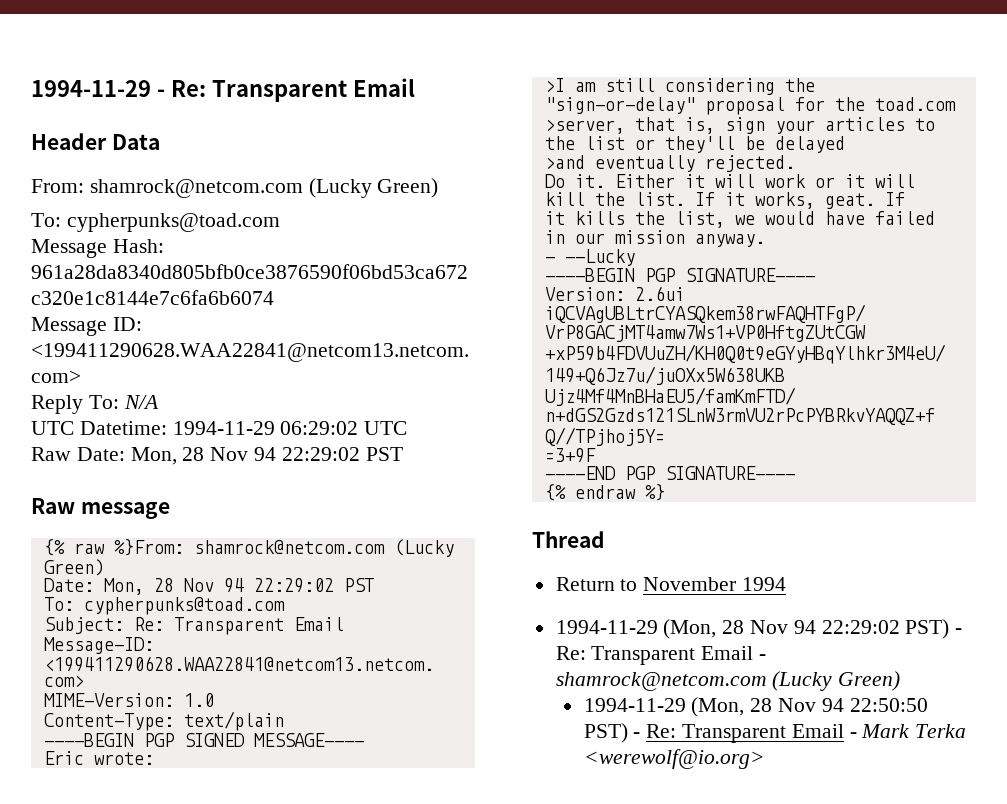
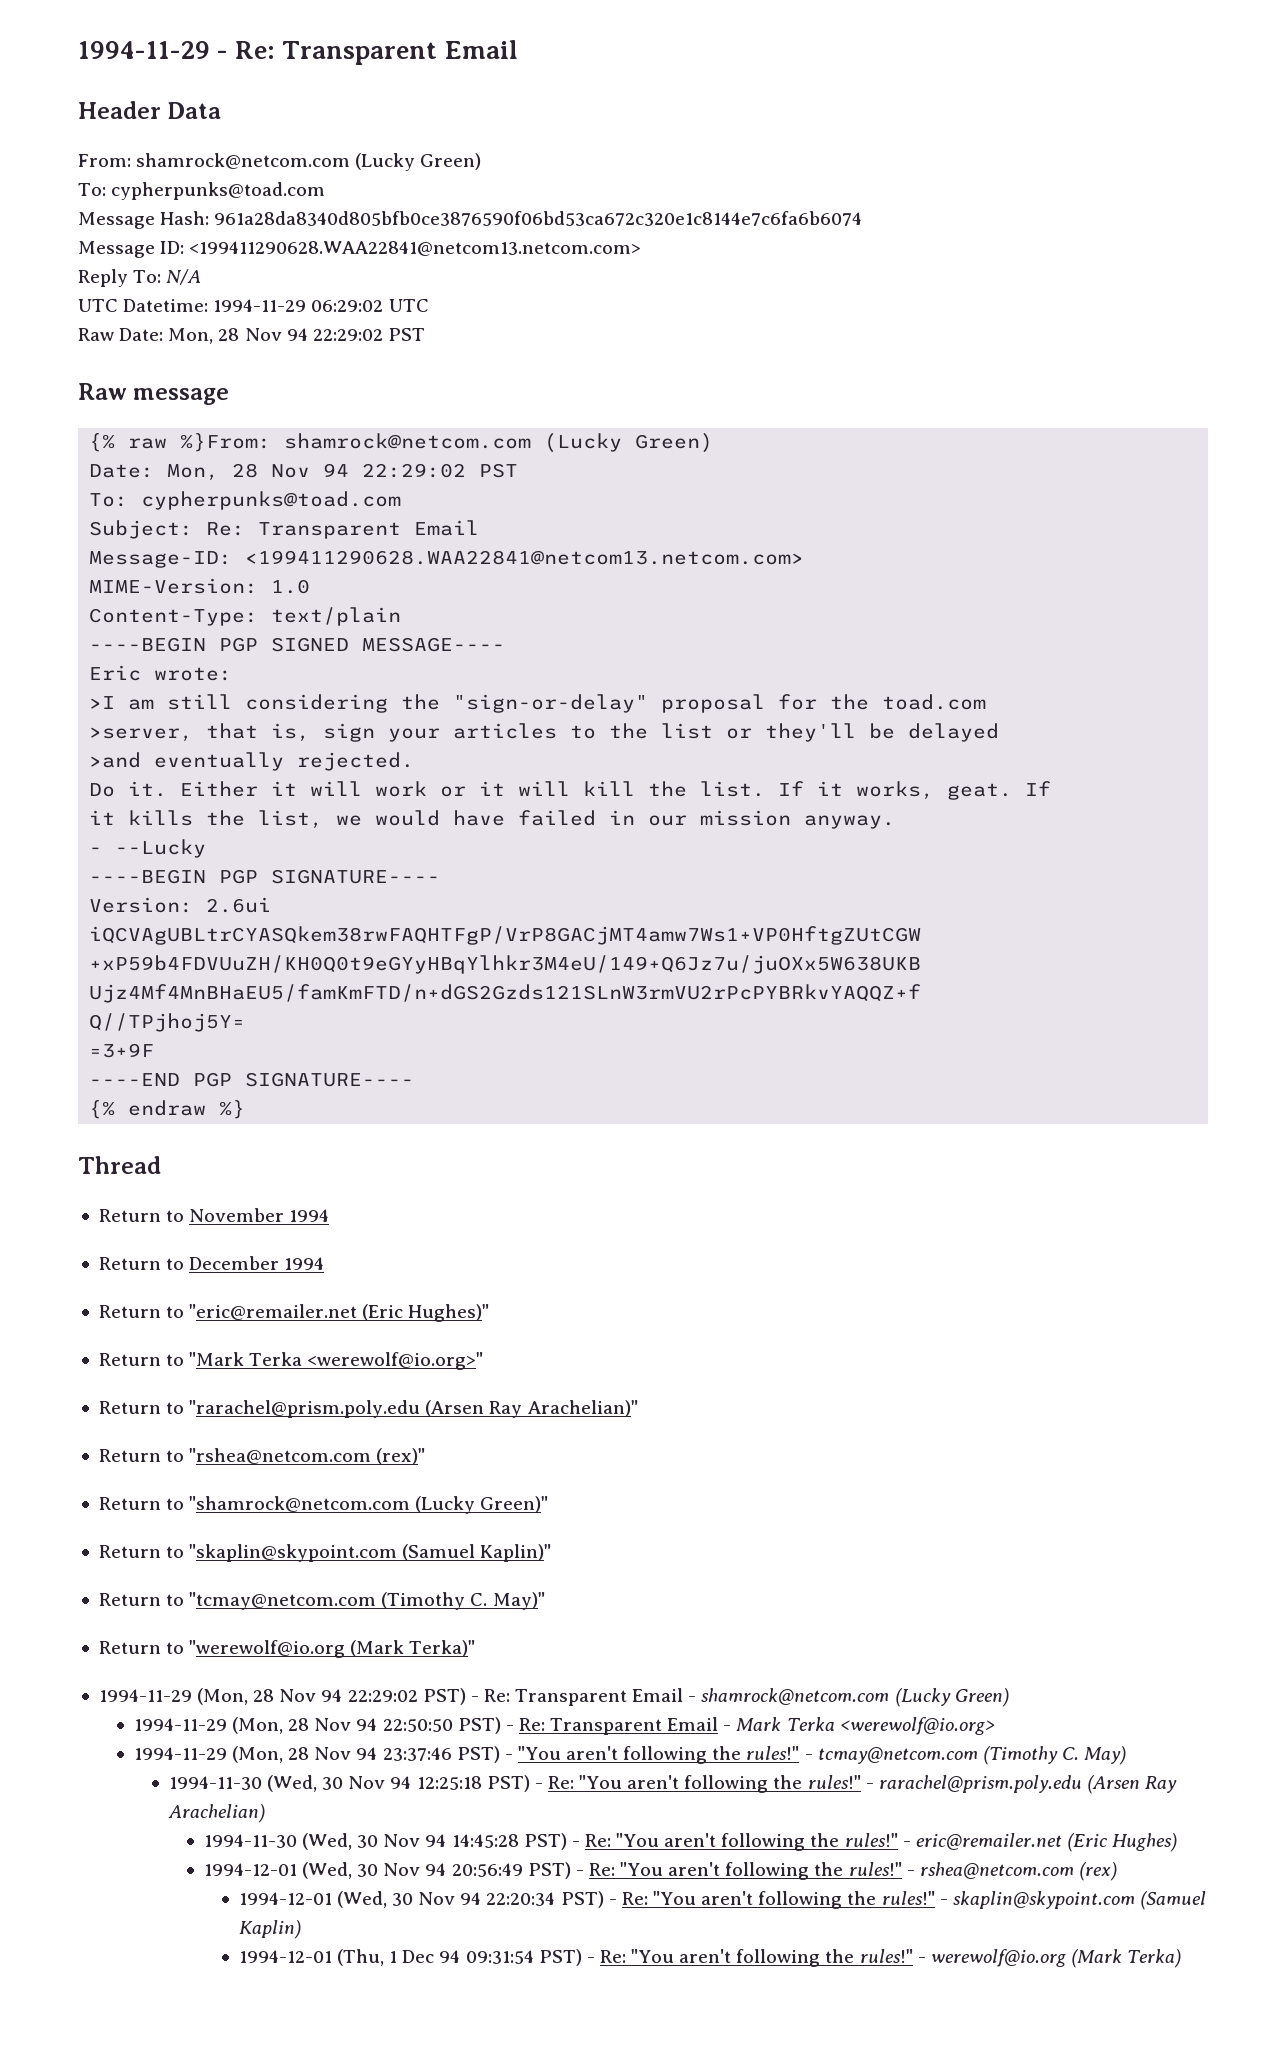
+ Return to December 1994
+ Return to "eric@remailer.net (Eric Hughes)"
+ Return to "Mark Terka <werewolf@io.org>"
+ Return to "rarachel@prism.poly.edu (Arsen Ray Arachelian)"
+ Return to "rshea@netcom.com (rex)"
+ Return to "shamrock@netcom.com (Lucky Green)"
+ Return to "skaplin@skypoint.com (Samuel Kaplin)"
+ Return to "tcmay@netcom.com (Timothy C. May)"
+ Return to "werewolf@io.org (Mark Terka)"
+ 1994-11-29 (Mon, 28 Nov 94 23:37:46 PST) - "You aren't following the rules!" - tcmay@netcom.com (Timothy C. May)
+ 1994-11-30 (Wed, 30 Nov 94 12:25:18 PST) - Re: "You aren't following the rules!" - rarachel@prism.poly.edu (Arsen Ray Arachelian)
+ 1994-11-30 (Wed, 30 Nov 94 14:45:28 PST) - Re: "You aren't following the rules!" - eric@remailer.net (Eric Hughes)
+ 1994-12-01 (Wed, 30 Nov 94 20:56:49 PST) - Re: "You aren't following the rules!" - rshea@netcom.com (rex)
+ 1994-12-01 (Wed, 30 Nov 94 22:20:34 PST) - Re: "You aren't following the rules!" - skaplin@skypoint.com (Samuel Kaplin)
+ 1994-12-01 (Thu, 1 Dec 94 09:31:54 PST) - Re: "You aren't following the rules!" - werewolf@io.org (Mark Terka)

